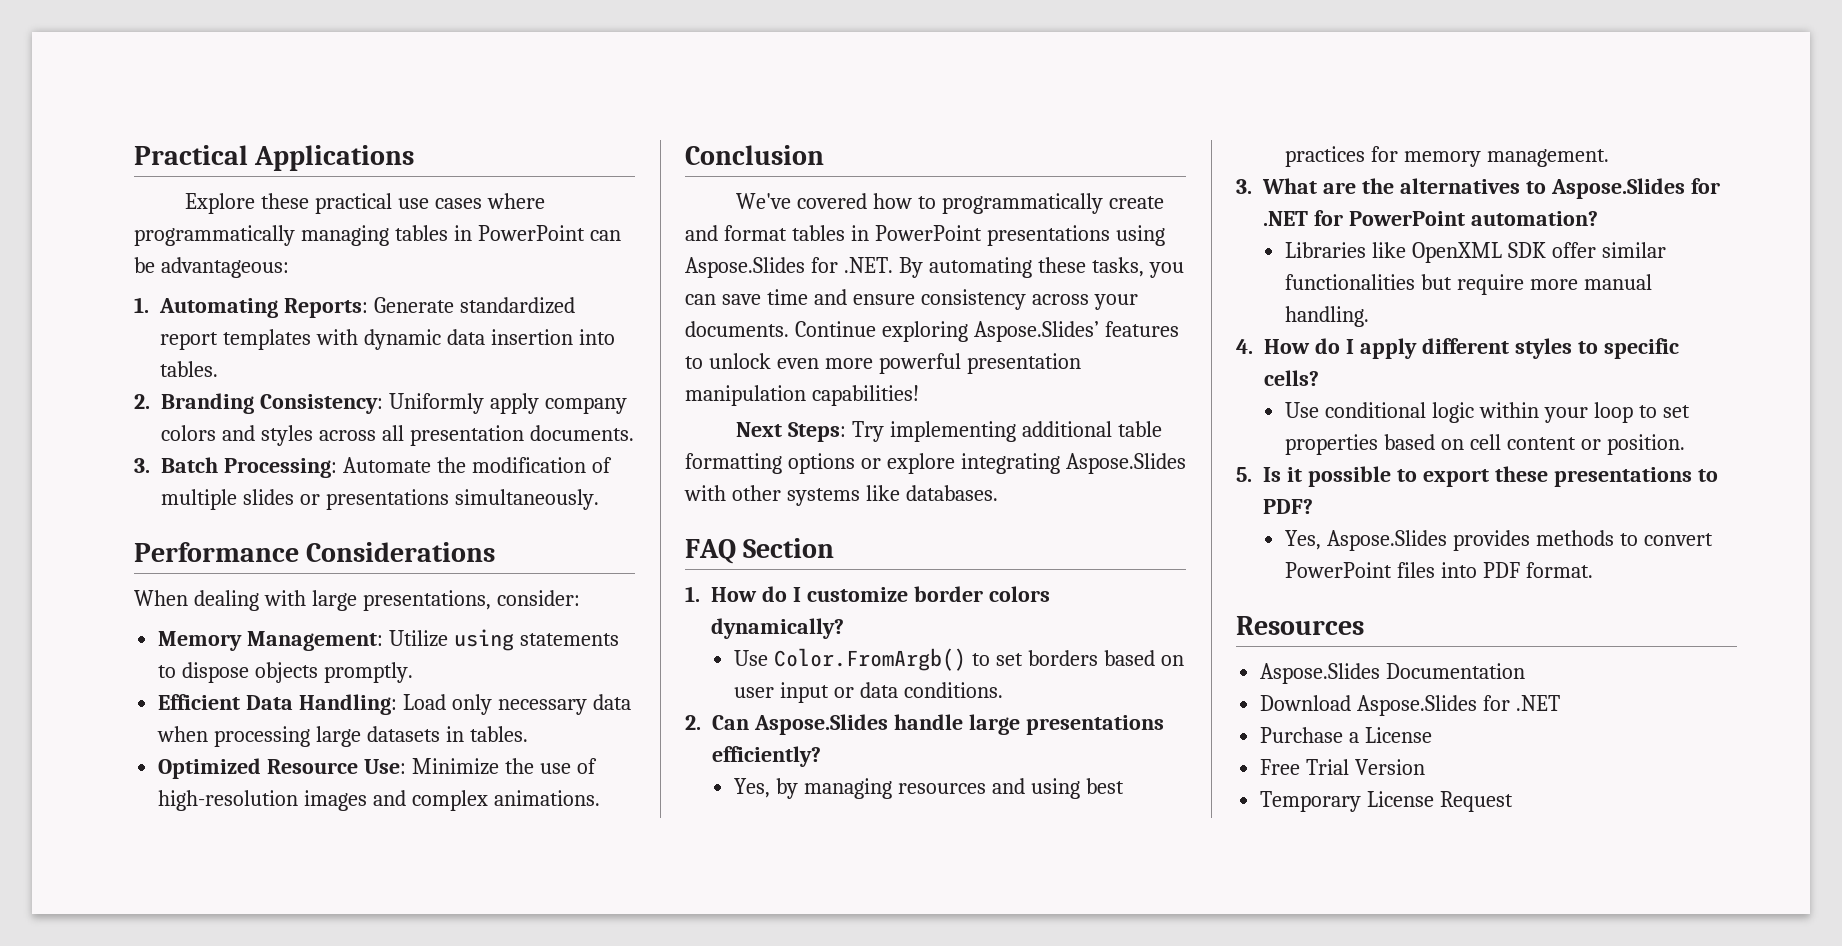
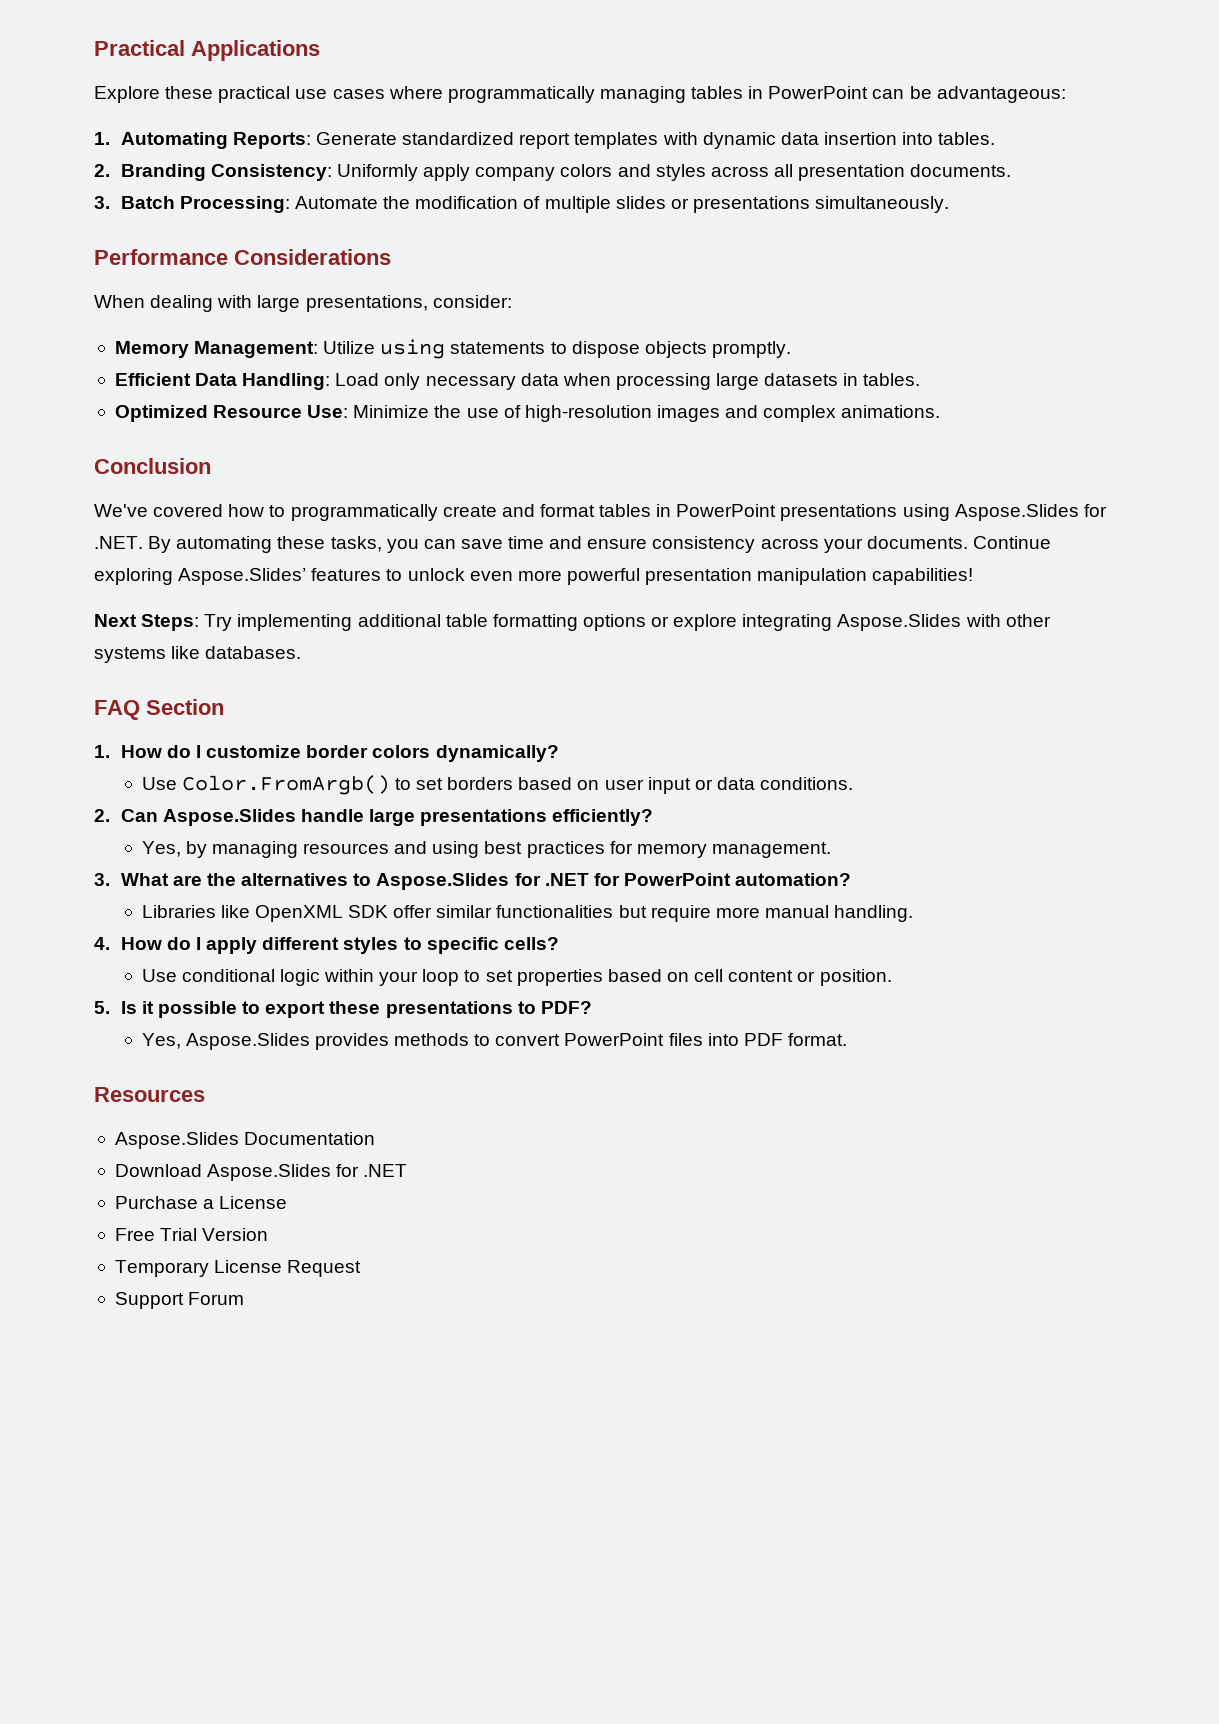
+ Support Forum

